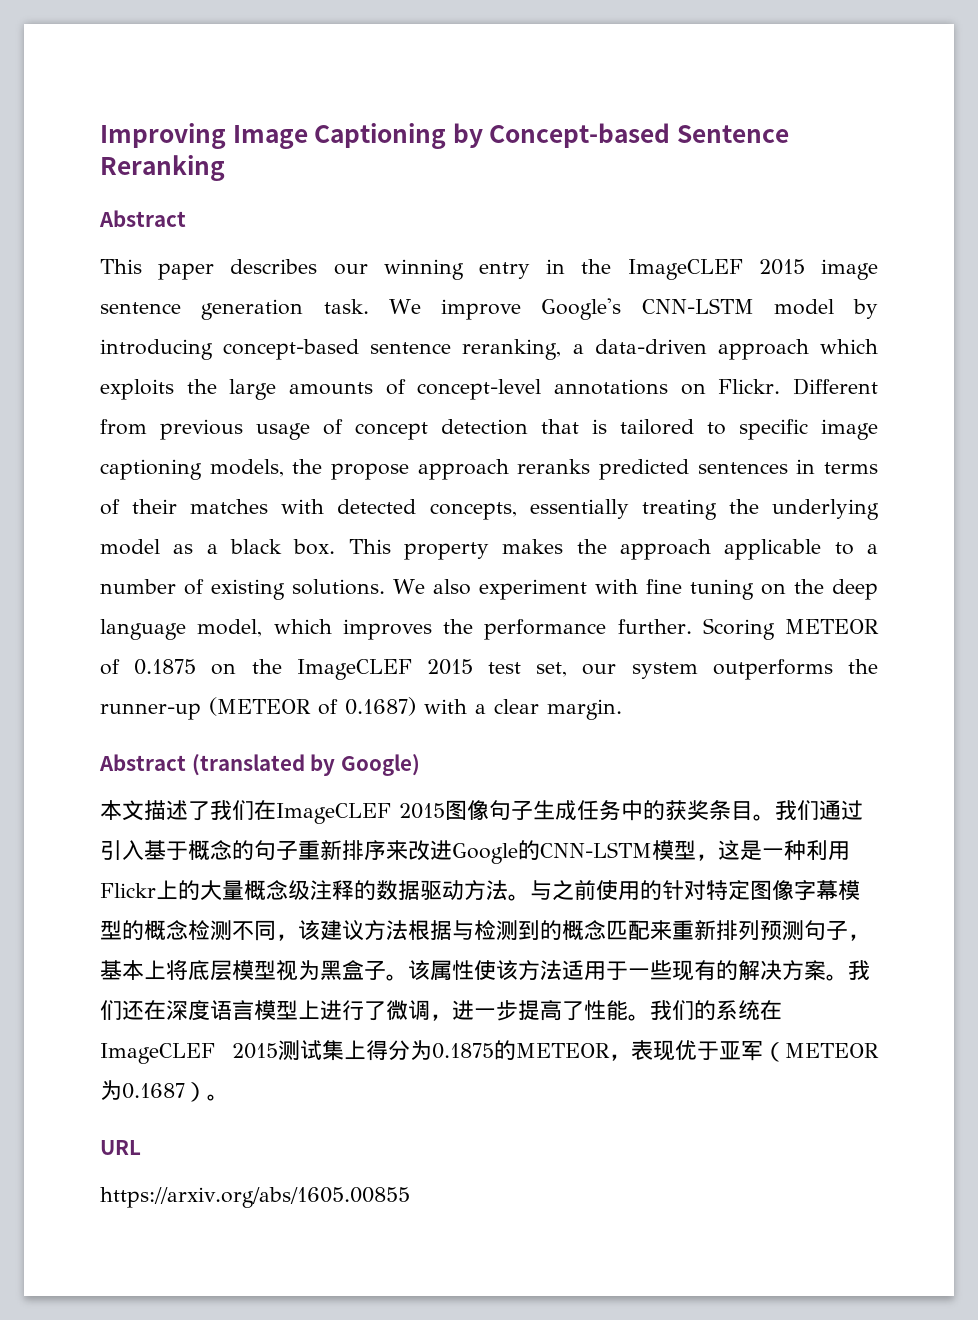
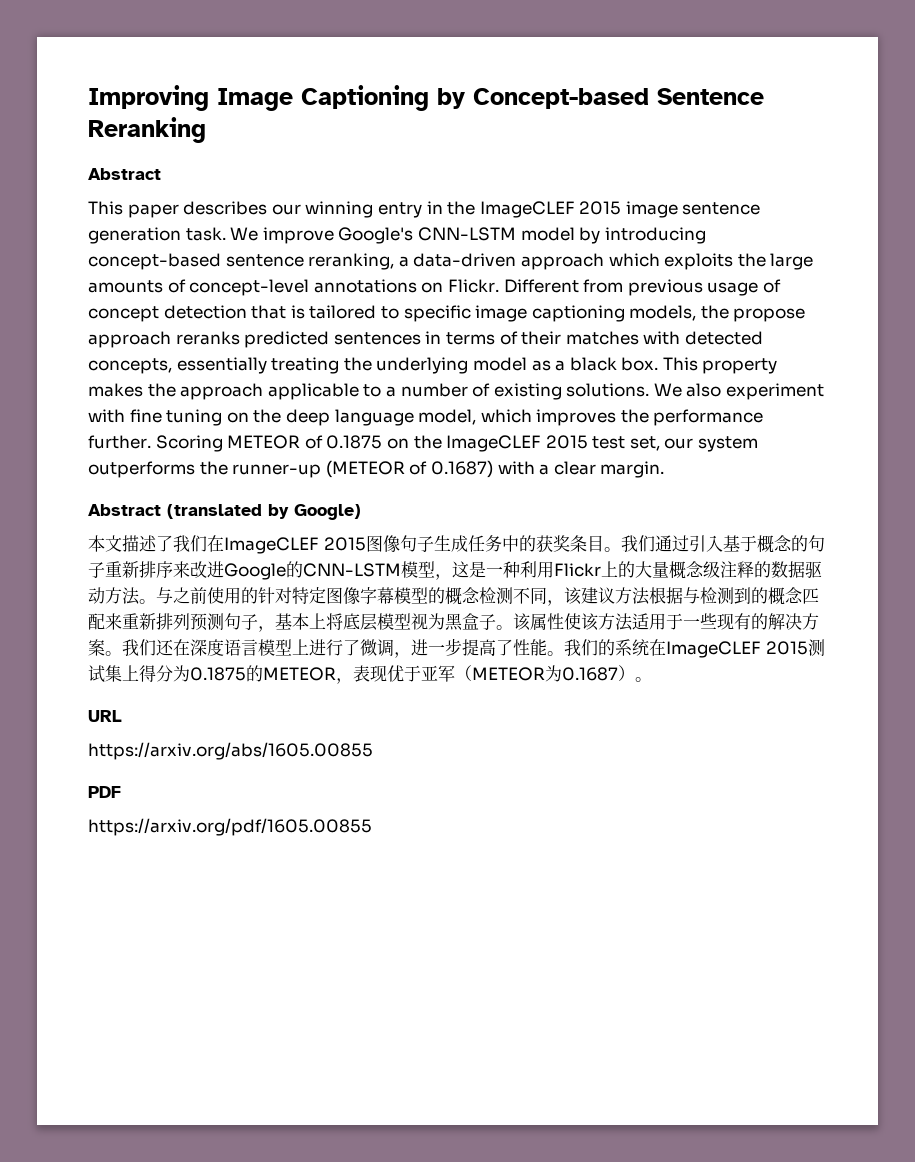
+ PDF
+ https://arxiv.org/pdf/1605.00855

